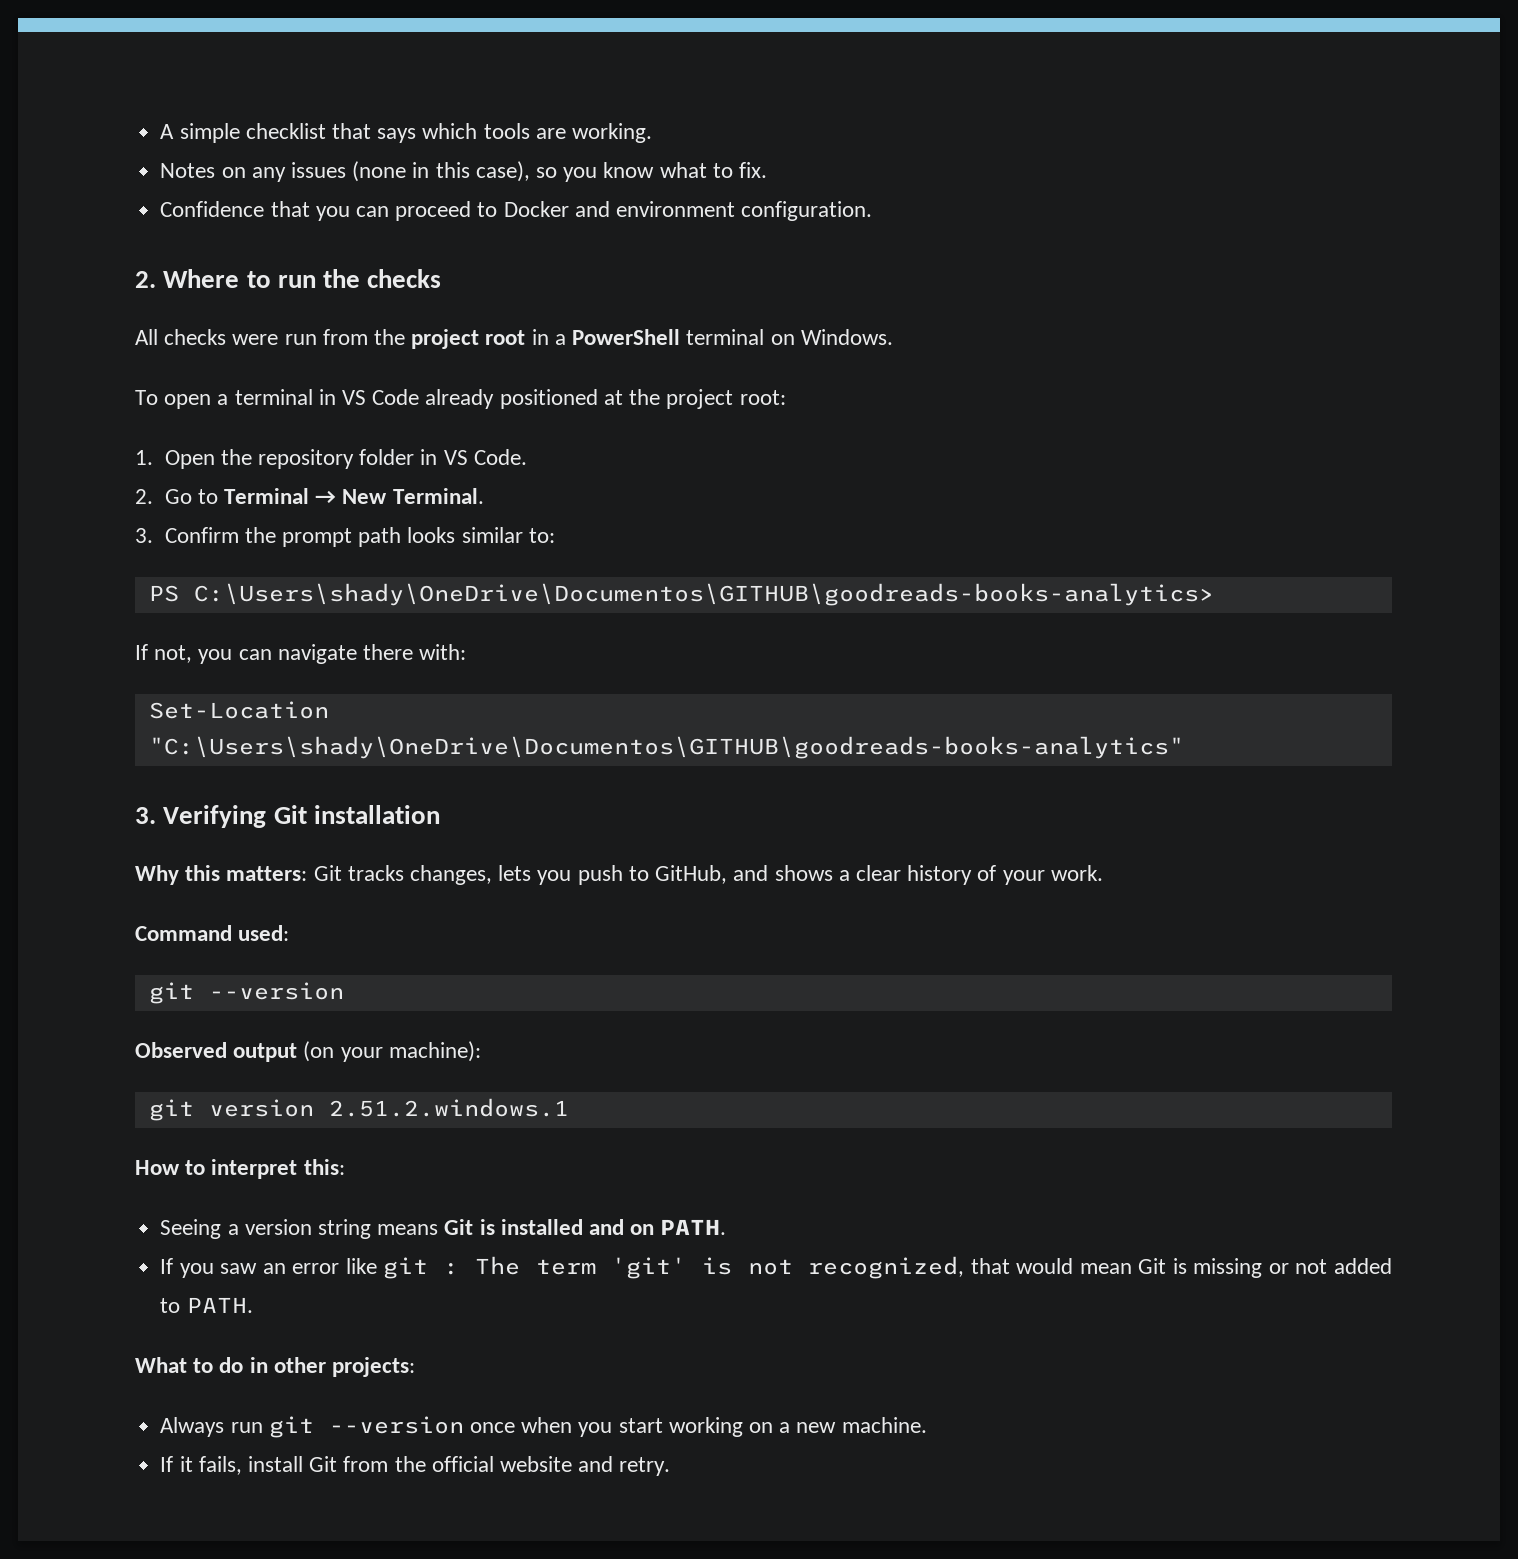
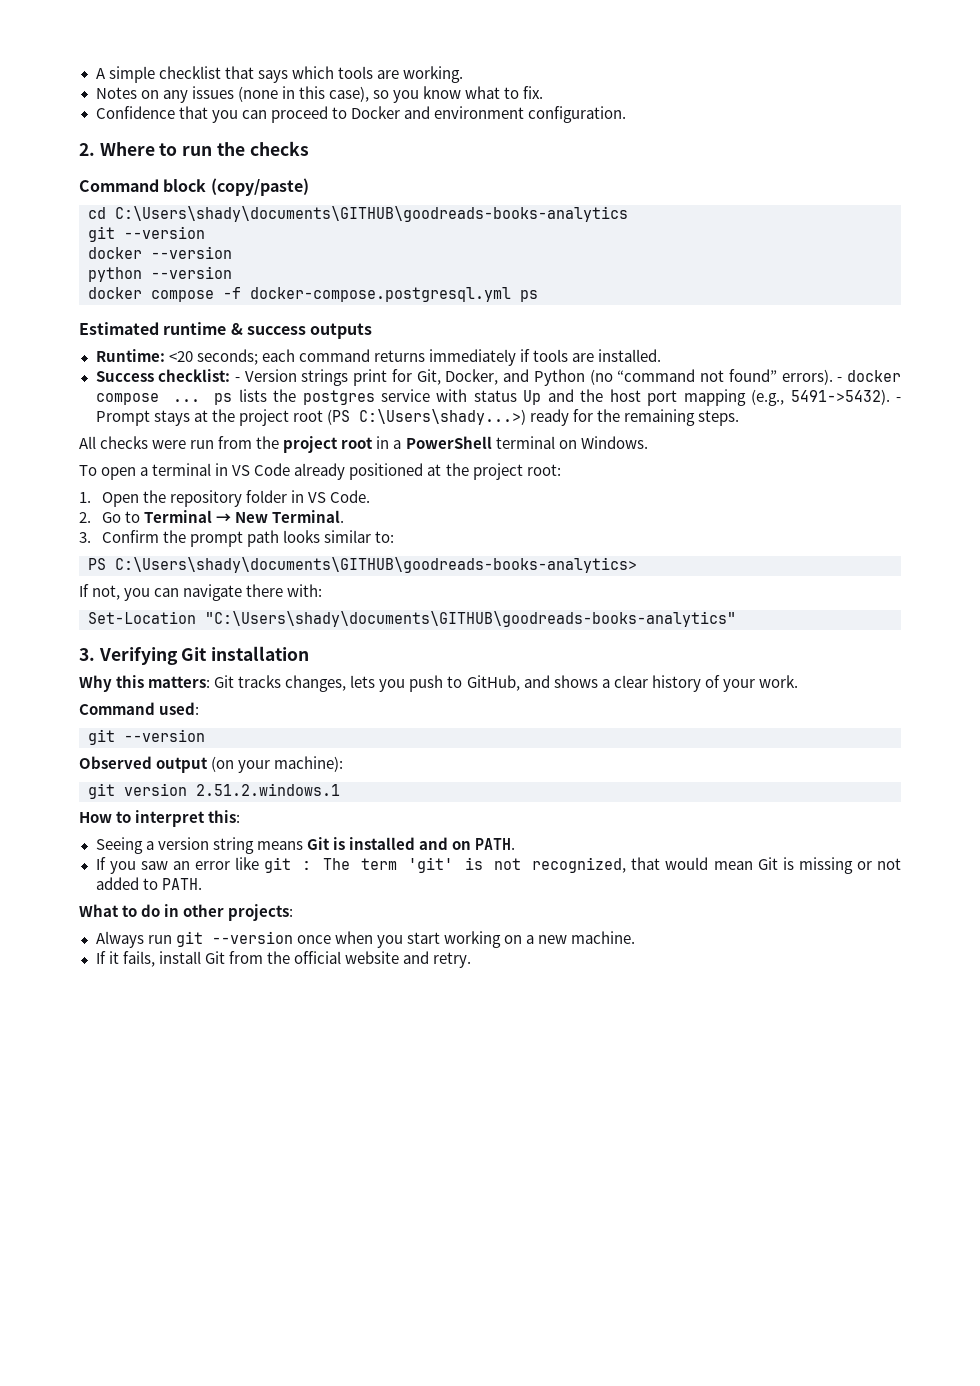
+ Command block (copy/paste)
+ cd C:\Users\shady\documents\GITHUB\goodreads-books-analytics
+ git --version
+ docker --version
+ python --version
+ docker compose -f docker-compose.postgresql.yml ps
+ Estimated runtime & success outputs
+ Runtime: <20 seconds; each command returns immediately if tools are installed.
+ Success checklist: - Version strings print for Git, Docker, and Python (no “command not found” errors). - docker compose ... ps lists the postgres service with status Up and the host port mapping (e.g., 5491->5432). - Prompt stays at the project root (PS C:\Users\shady...>) ready for the remaining steps.
- PS C:\Users\shady\OneDrive\Documentos\GITHUB\goodreads-books-analytics>
+ PS C:\Users\shady\documents\GITHUB\goodreads-books-analytics>
- Set-Location "C:\Users\shady\OneDrive\Documentos\GITHUB\goodreads-books-analytics"
+ Set-Location "C:\Users\shady\documents\GITHUB\goodreads-books-analytics"

